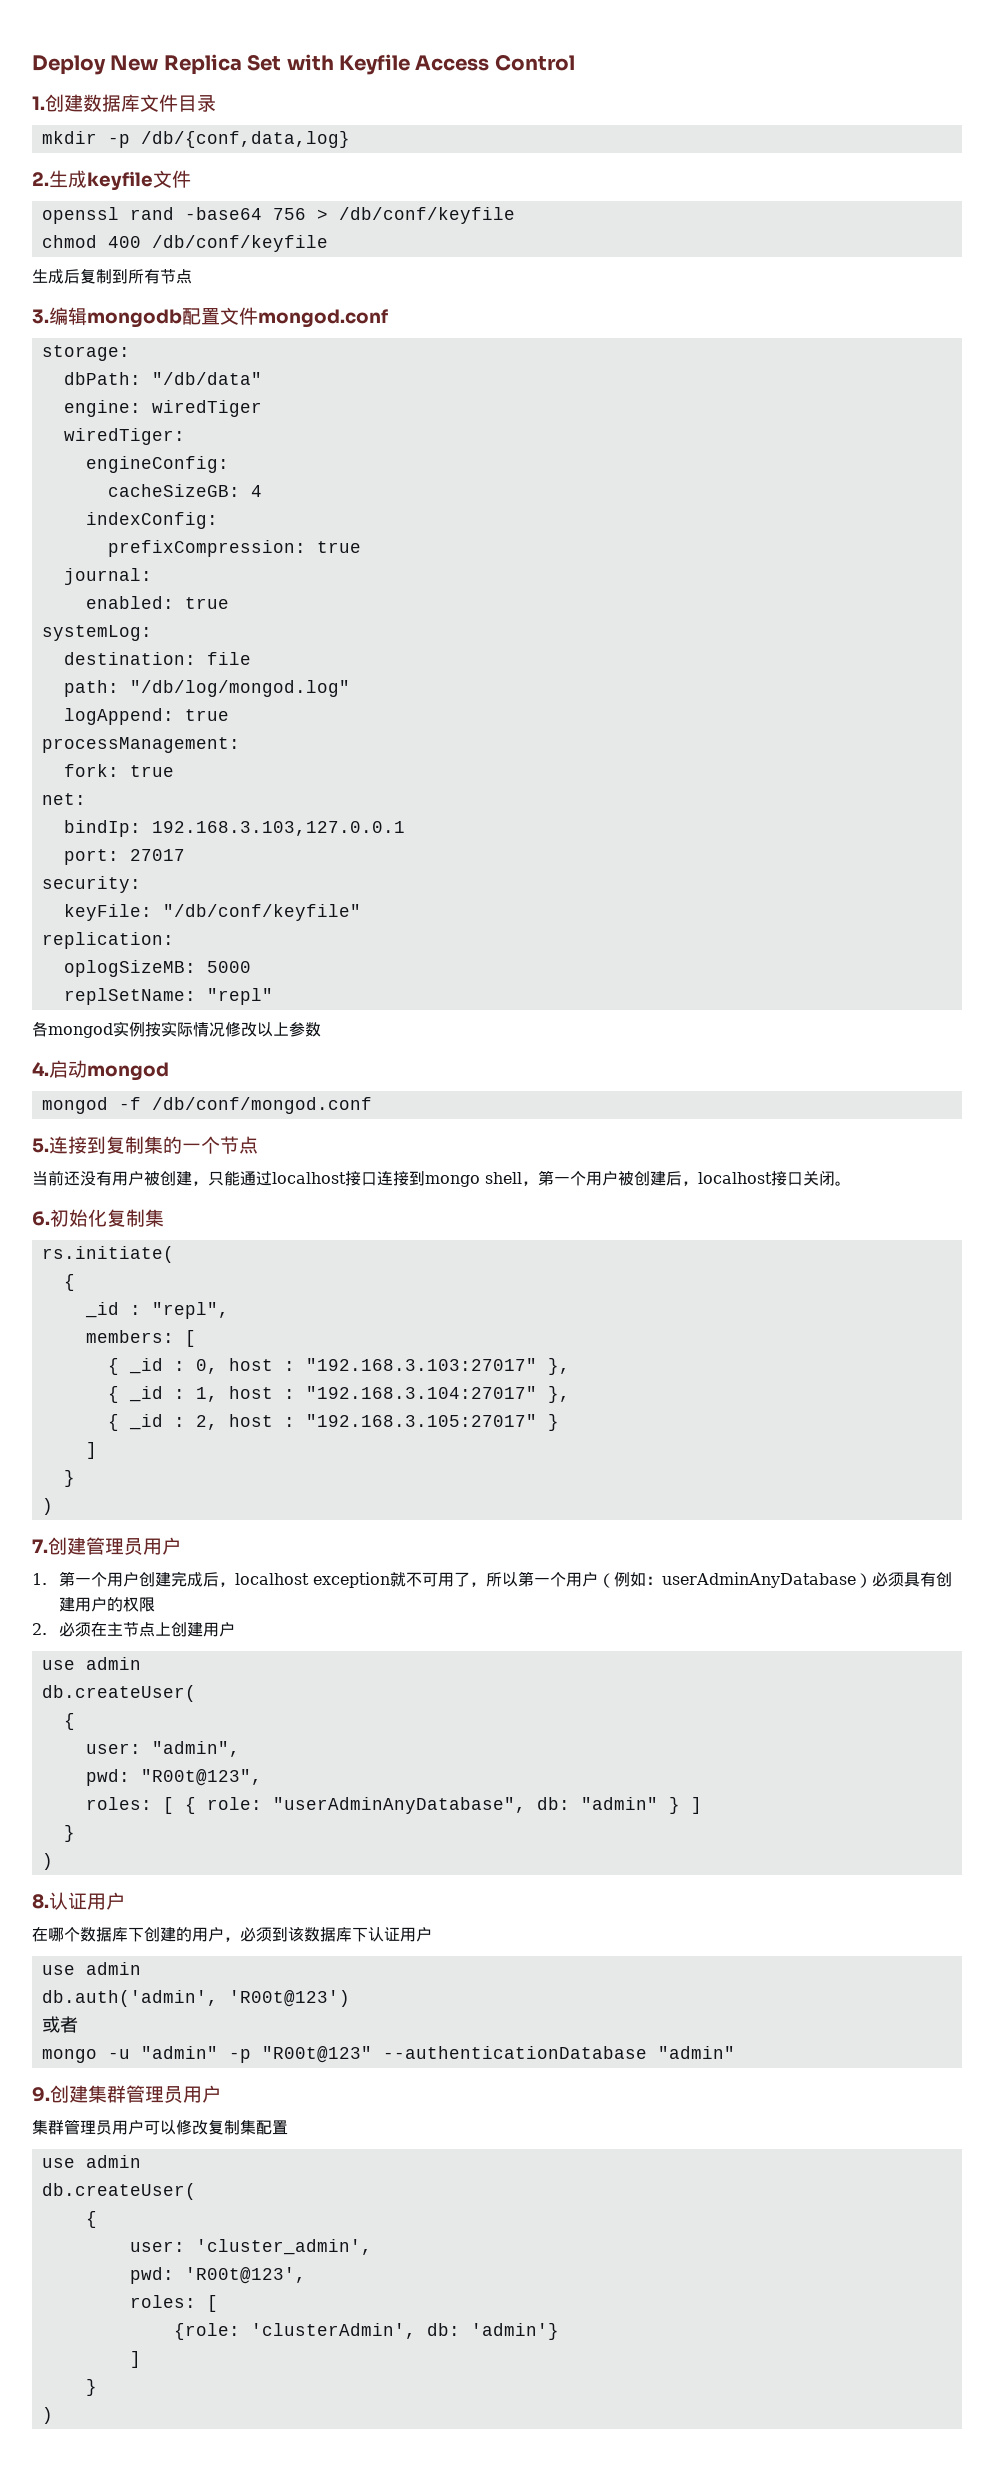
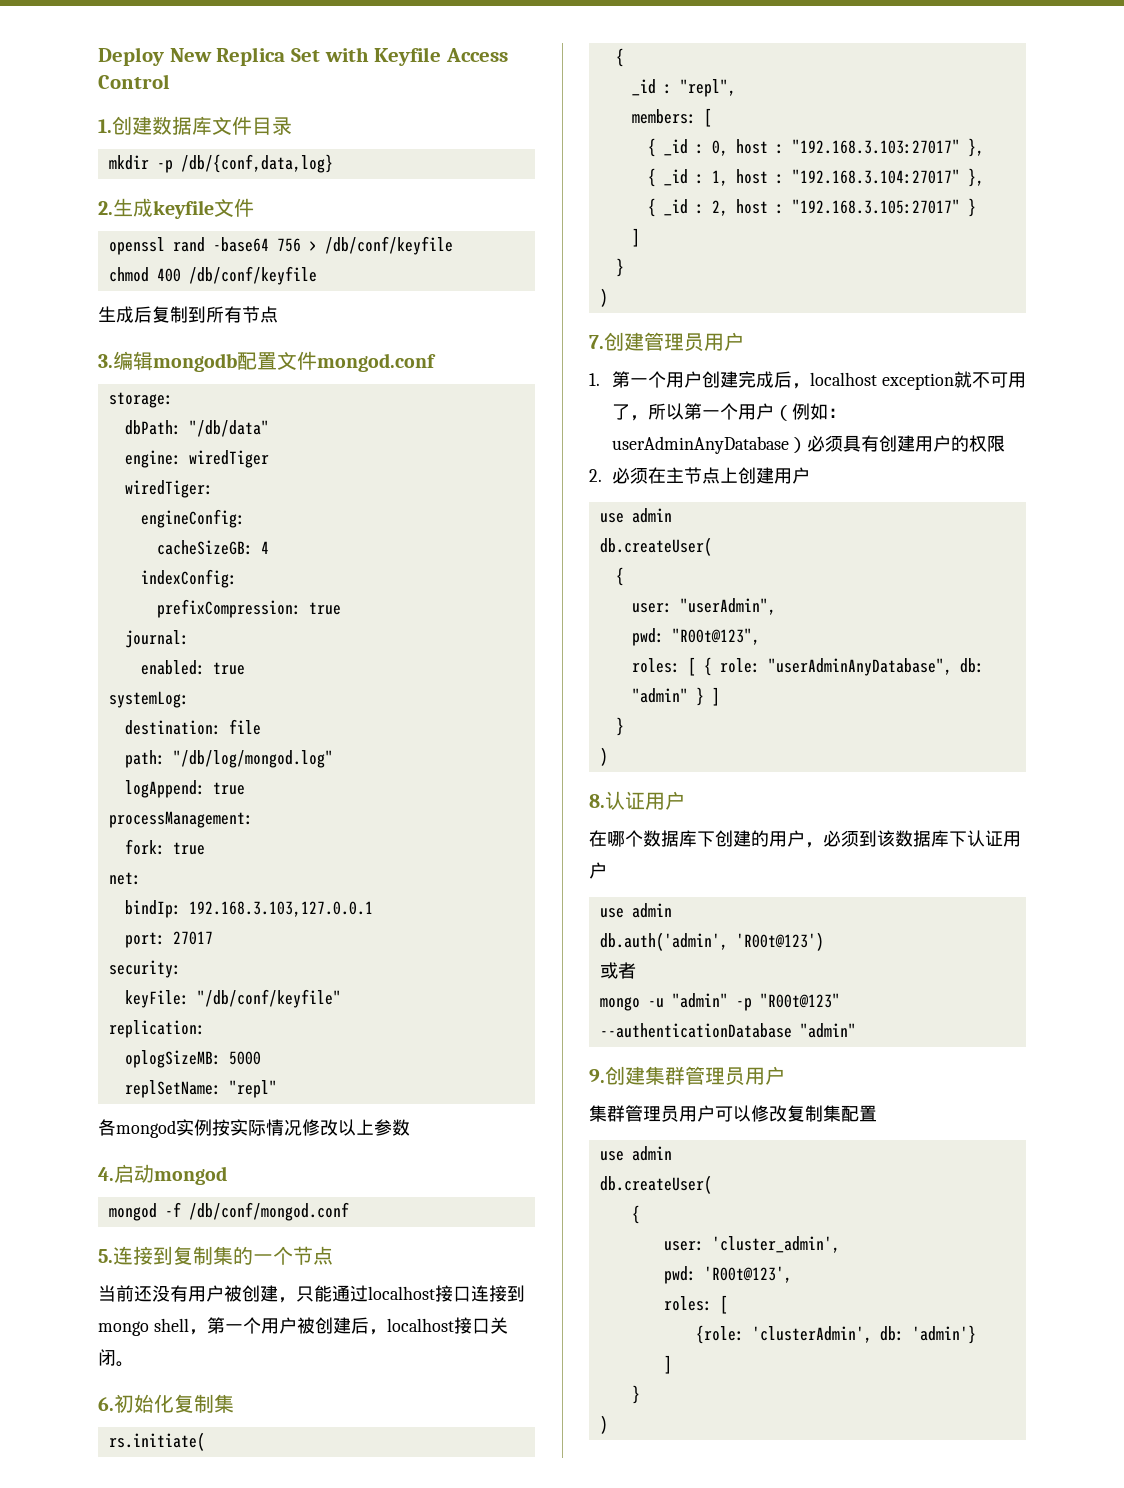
- user: "admin",
+ user: "userAdmin",

